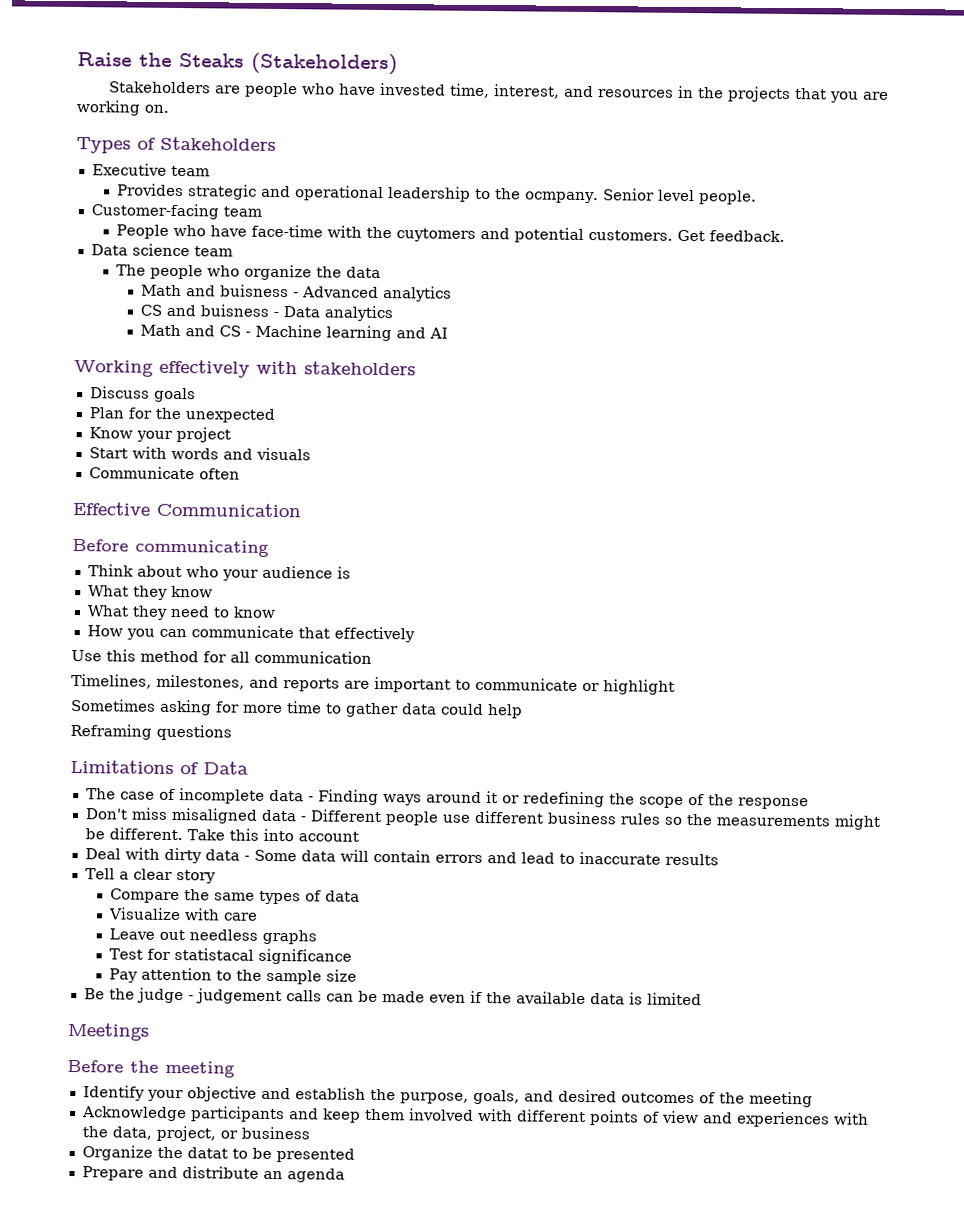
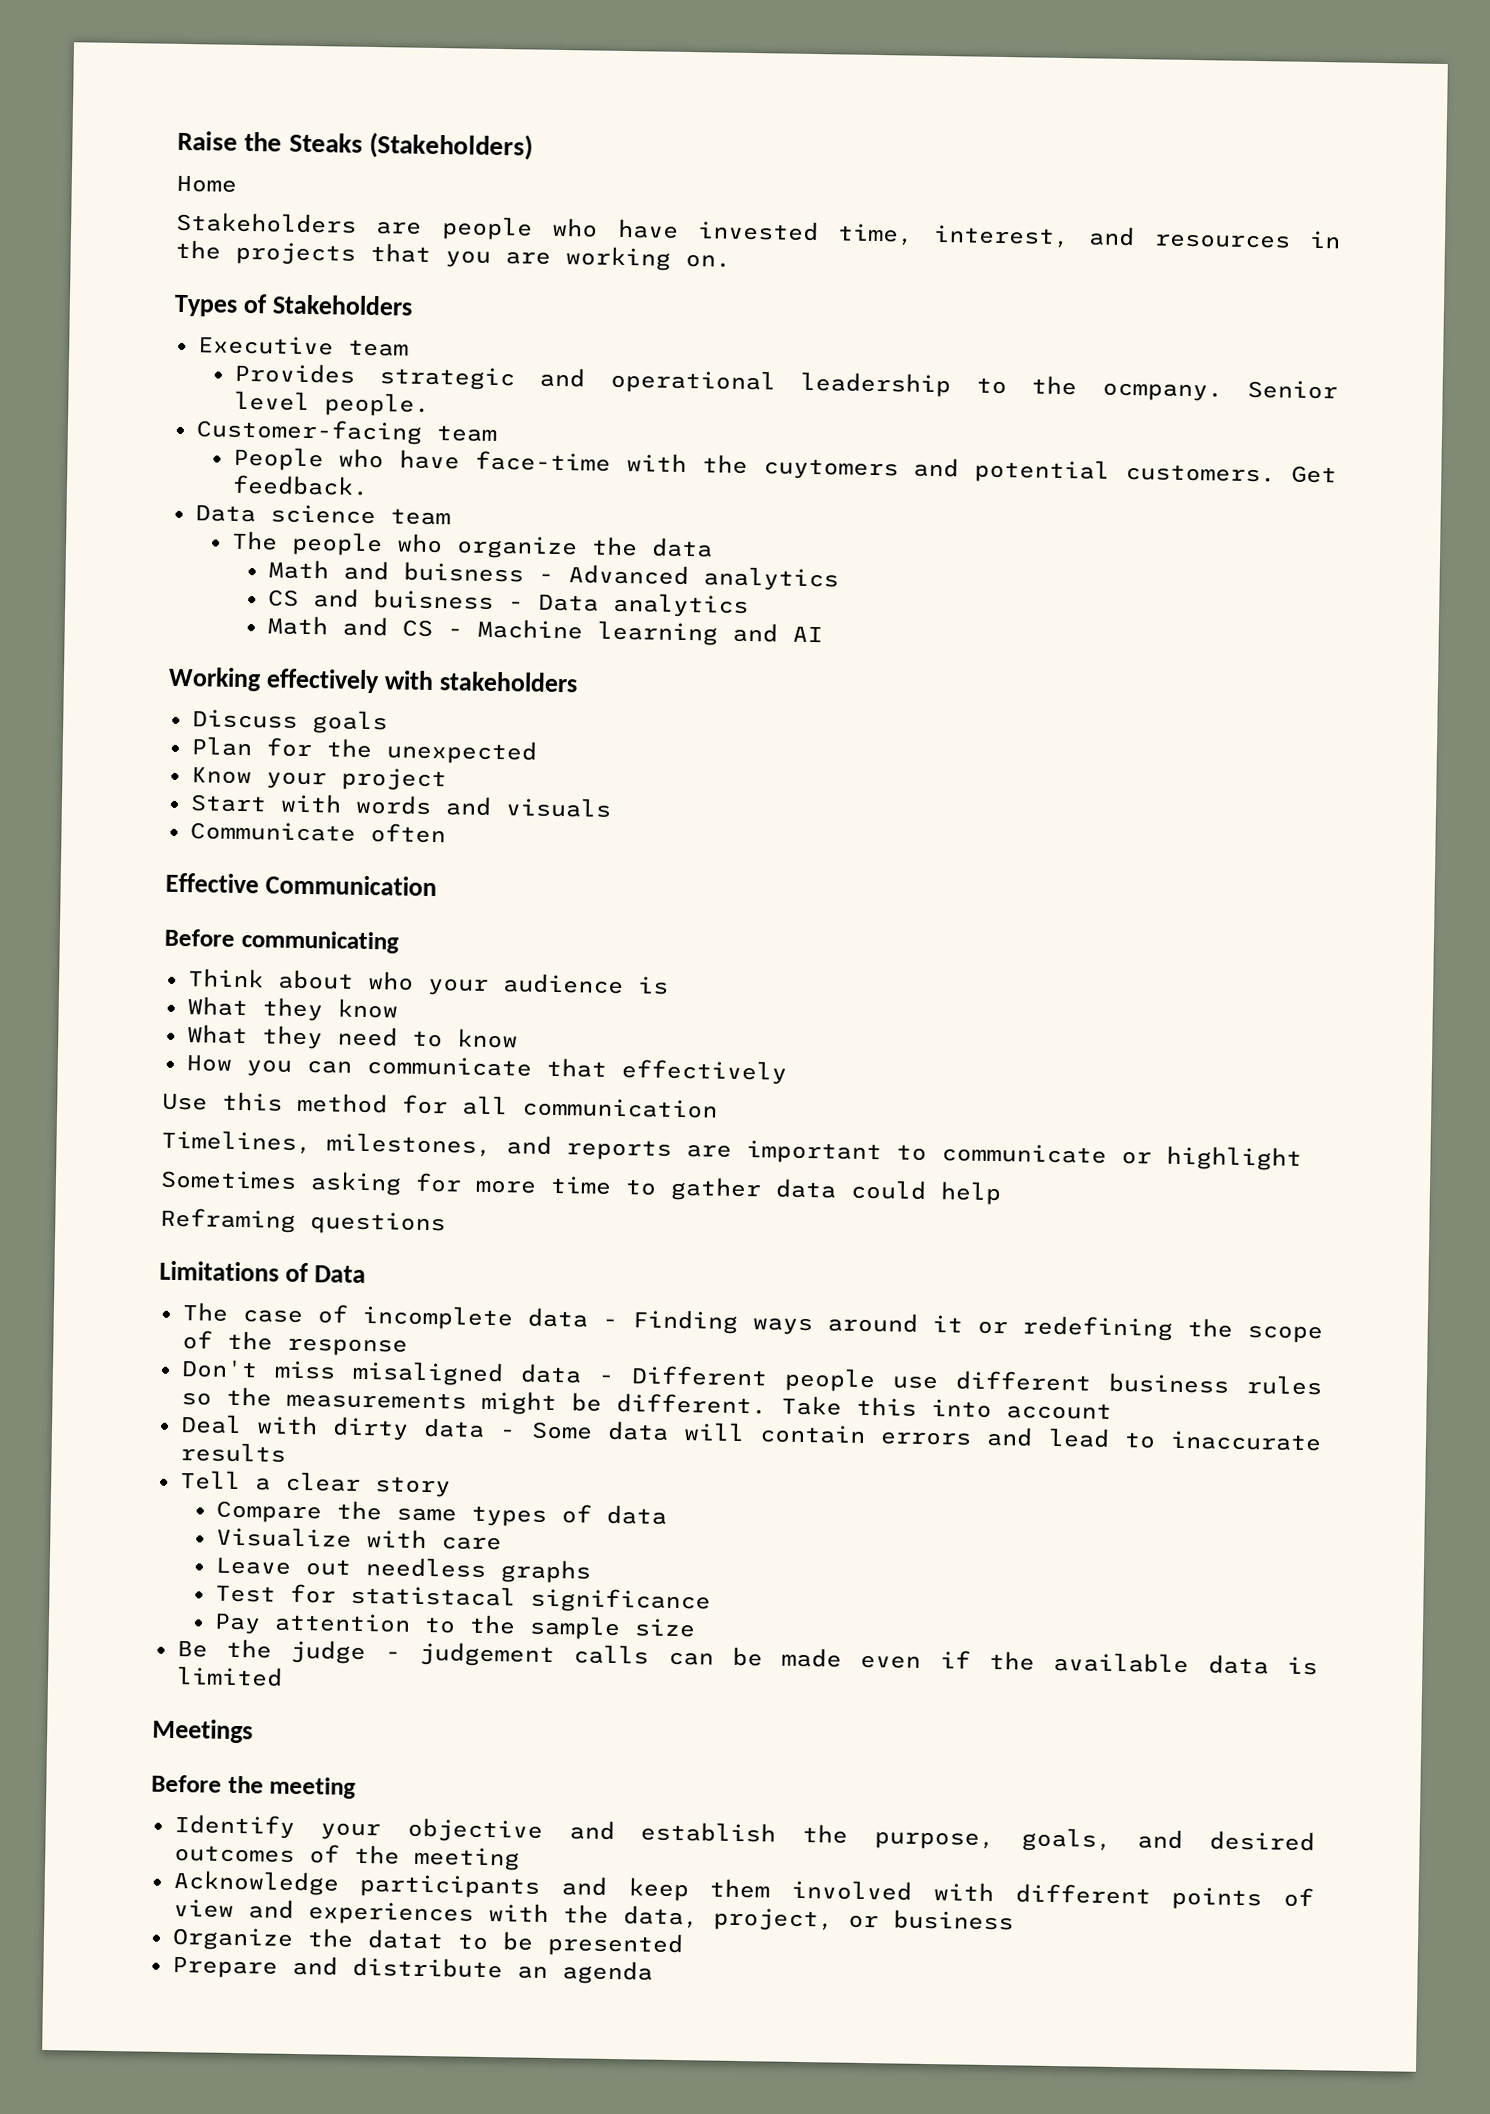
+ Home

